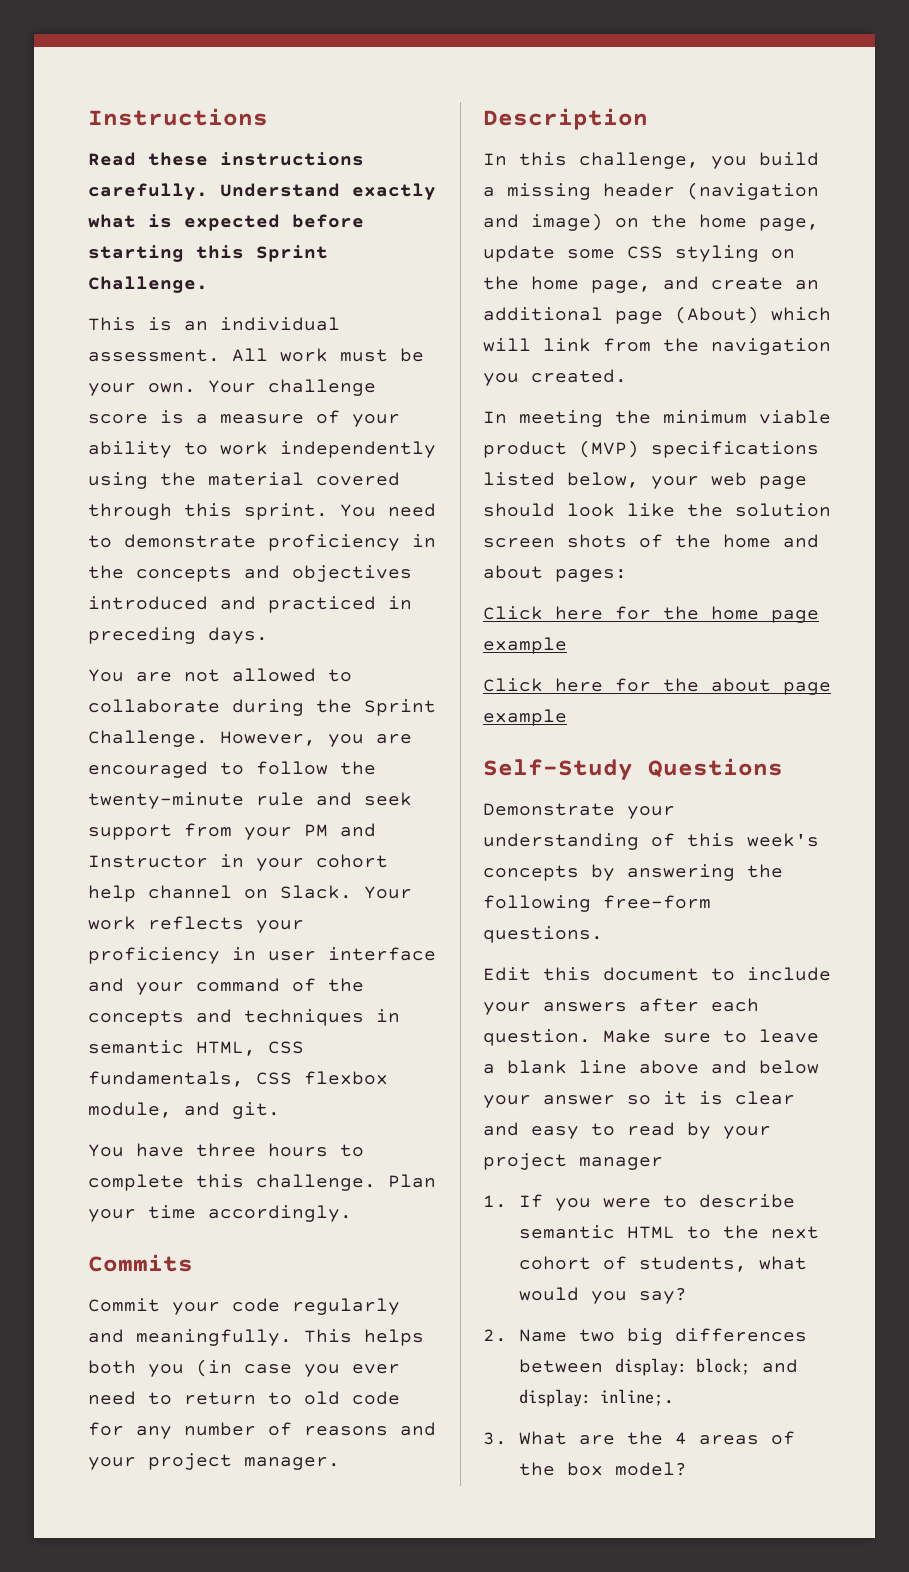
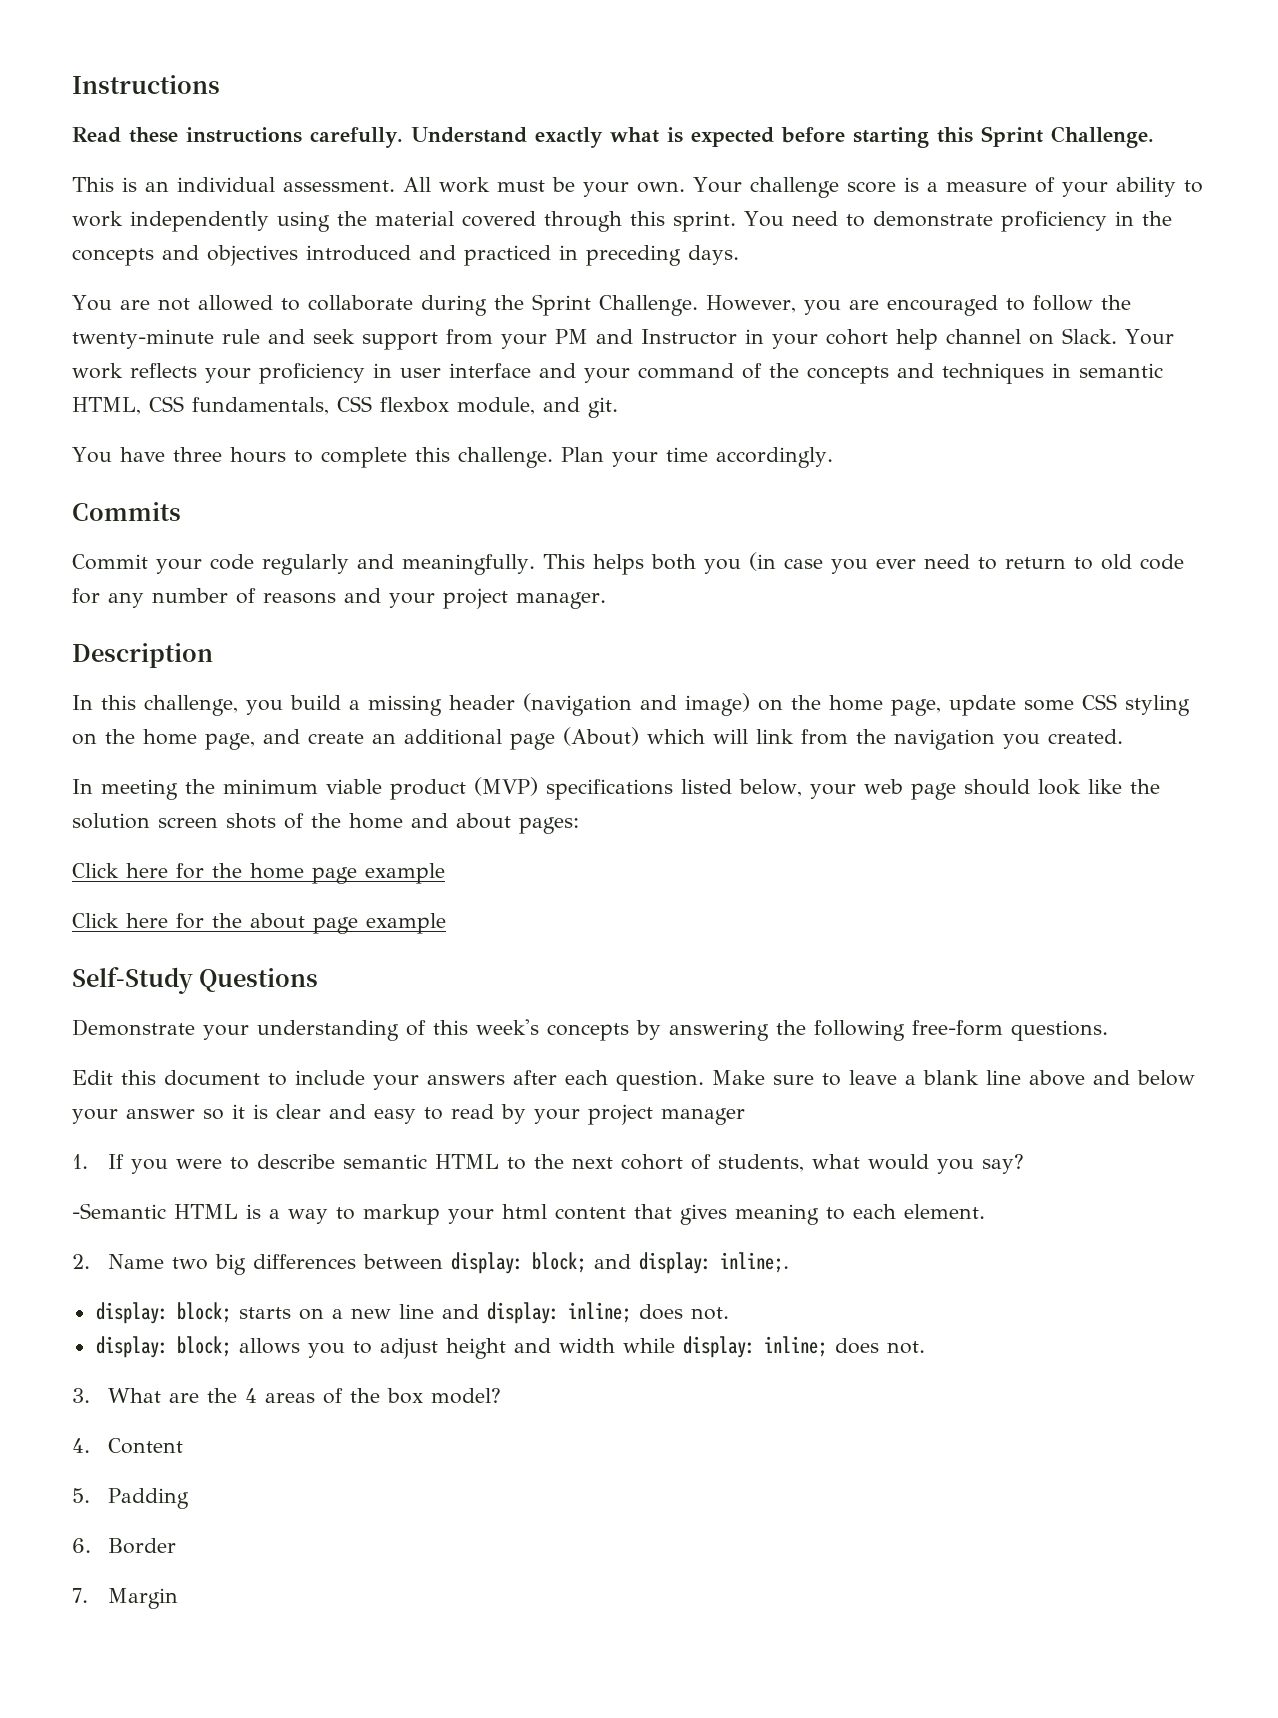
+ -Semantic HTML is a way to markup your html content that gives meaning to each element.
+ display: block; starts on a new line and display: inline; does not.
+ display: block; allows you to adjust height and width while display: inline; does not.
+ 4. Content
+ 5. Padding
+ 6. Border
+ 7. Margin

